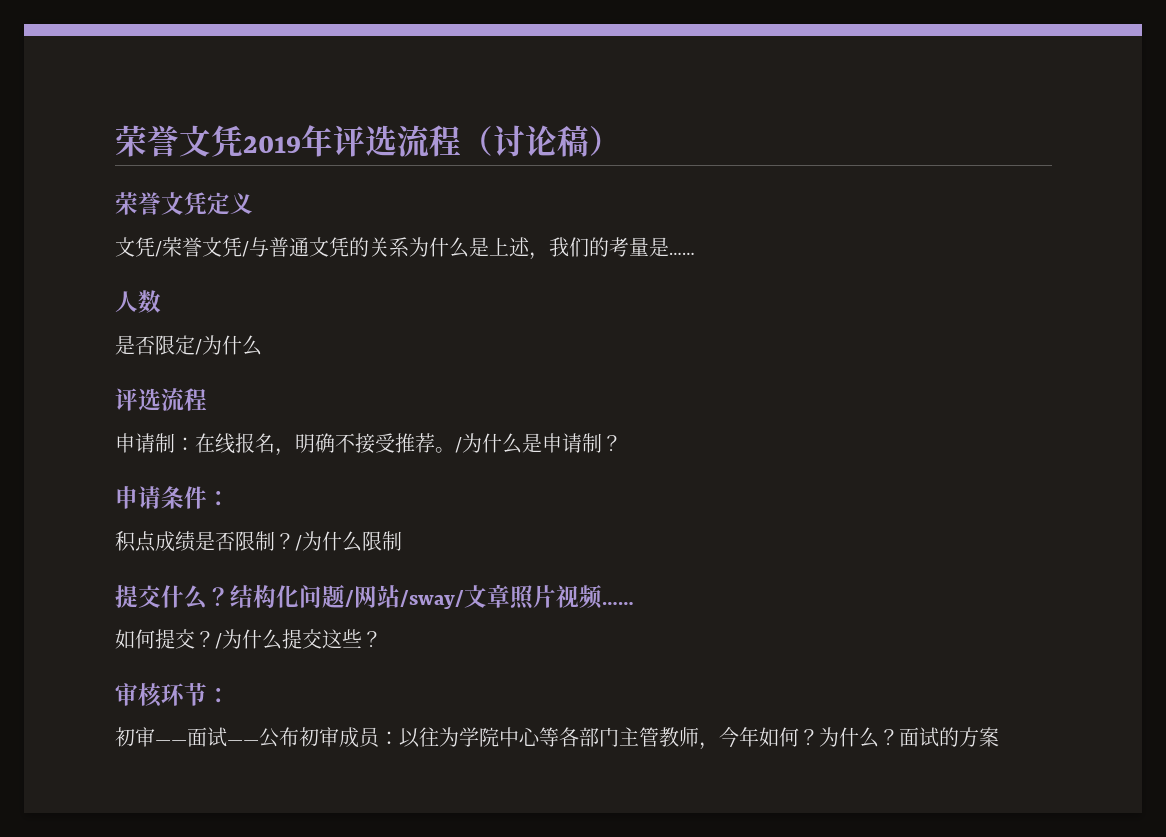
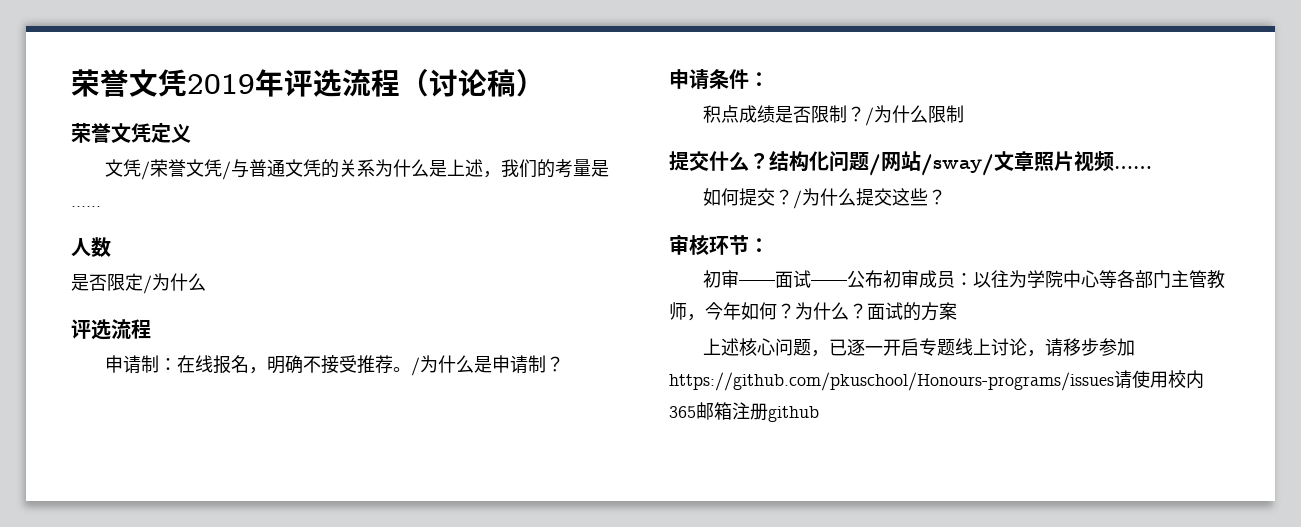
+ 上述核心问题，已逐一开启专题线上讨论，请移步参加https://github.com/pkuschool/Honours-programs/issues请使用校内365邮箱注册github

